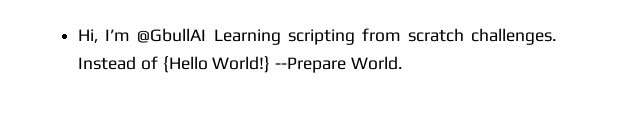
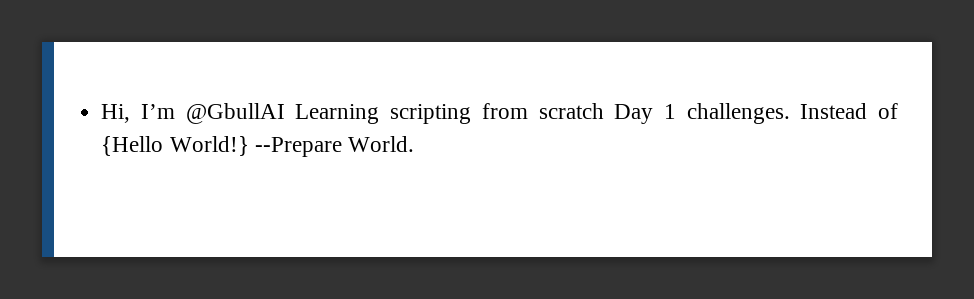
- Hi, I’m @GbullAI Learning scripting from scratch challenges.
+ Hi, I’m @GbullAI Learning scripting from scratch Day 1 challenges.

